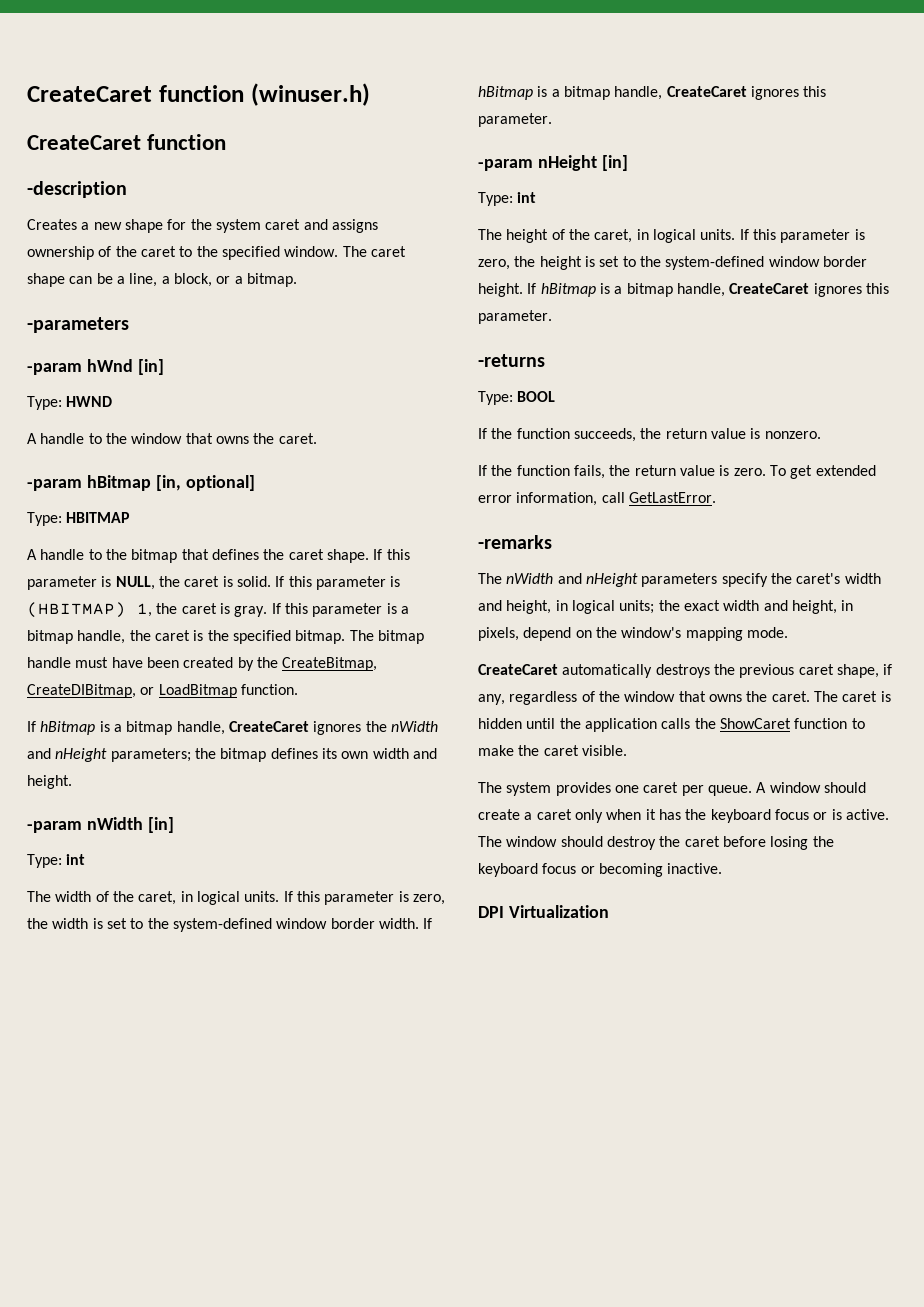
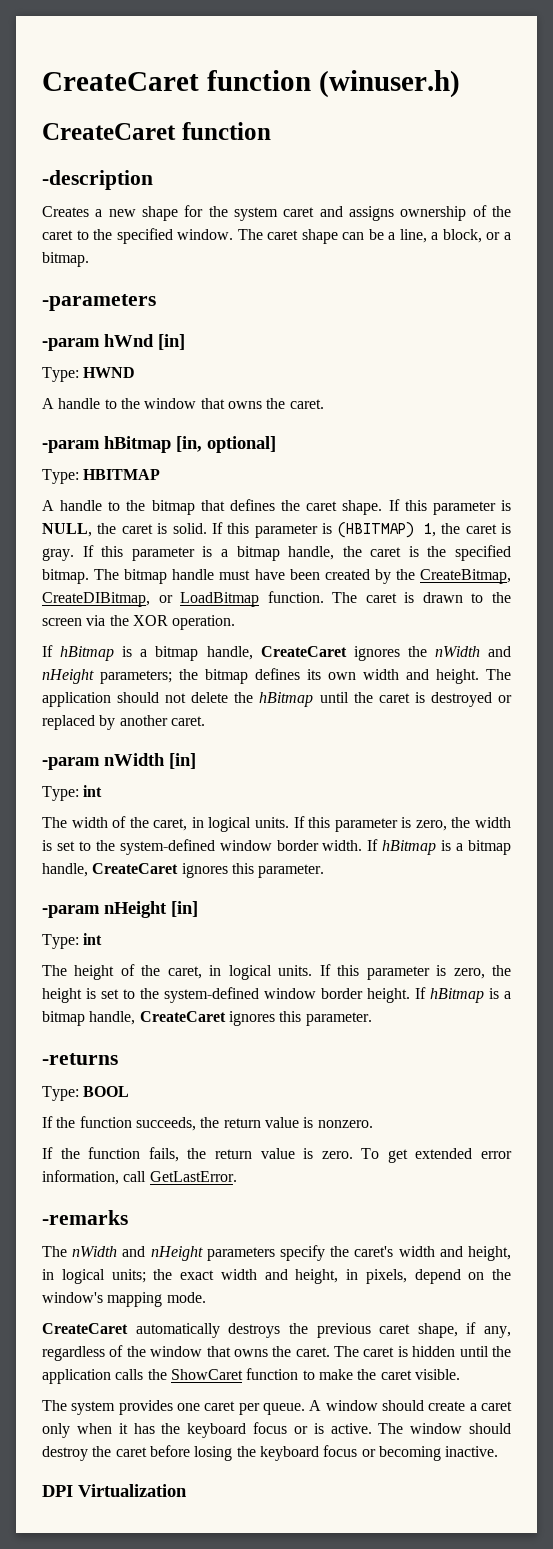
+ The caret is drawn to the screen via the XOR operation.
+ The application should not delete the hBitmap until the caret is destroyed or replaced by another caret.

